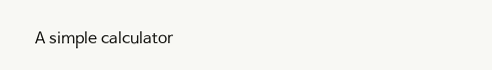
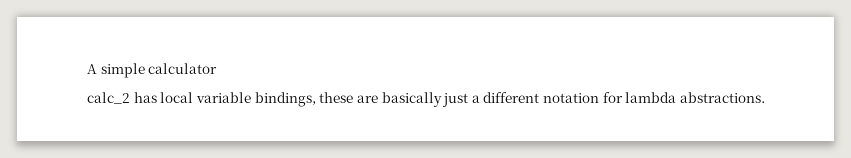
+ calc_2 has local variable bindings, these are basically just a different notation for lambda abstractions.

